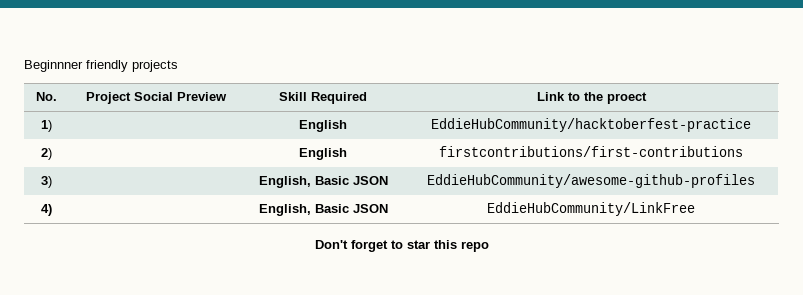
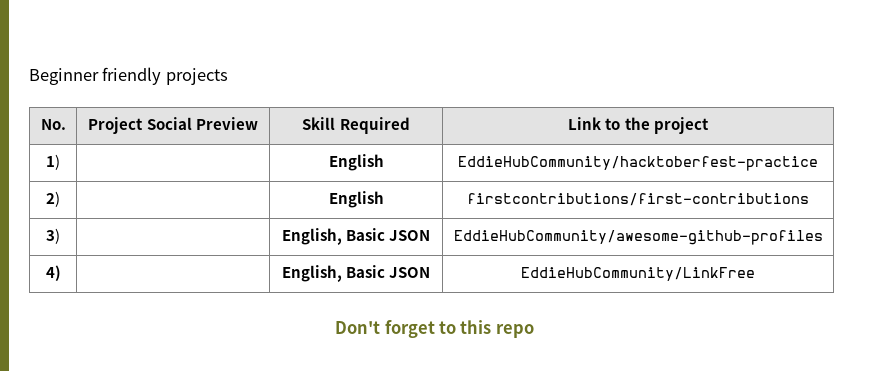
- Beginnner friendly projects
+ Beginner friendly projects
- No. | Project Social Preview | Skill Required | Link to the proect
+ No. | Project Social Preview | Skill Required | Link to the project
- Don't forget to star this repo
+ Don't forget to this repo

